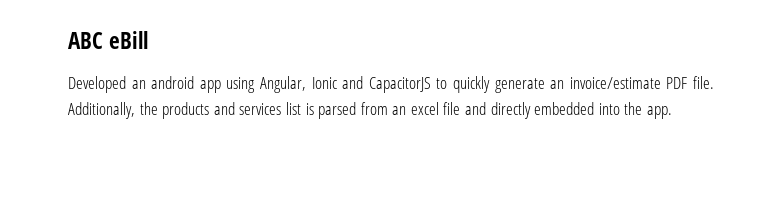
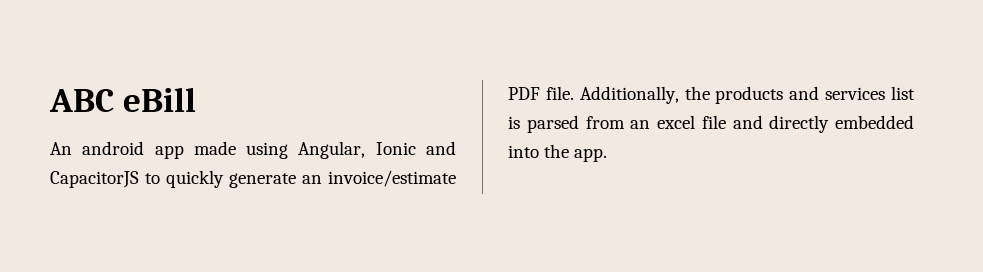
- Developed an android app using Angular, Ionic and CapacitorJS to quickly generate an invoice/estimate PDF file.
+ An android app made using Angular, Ionic and CapacitorJS to quickly generate an invoice/estimate PDF file.

